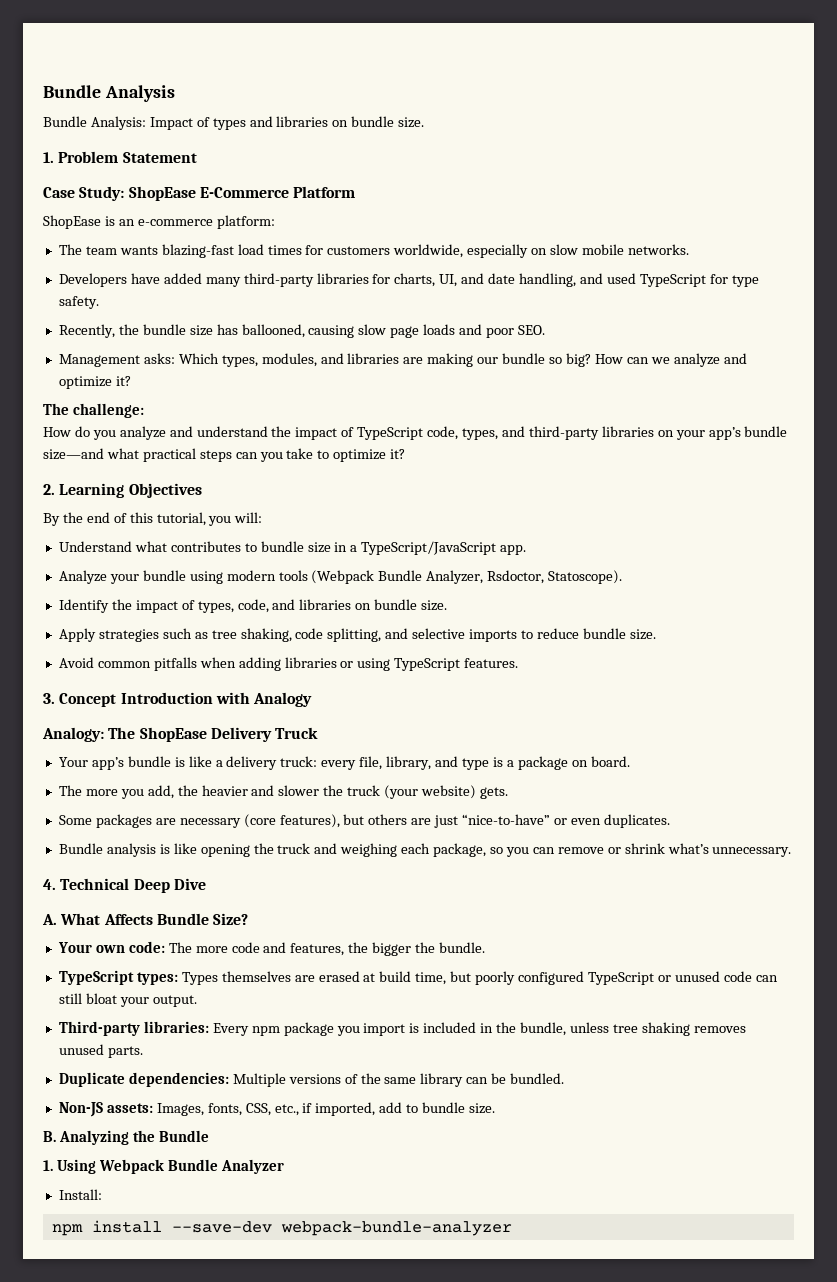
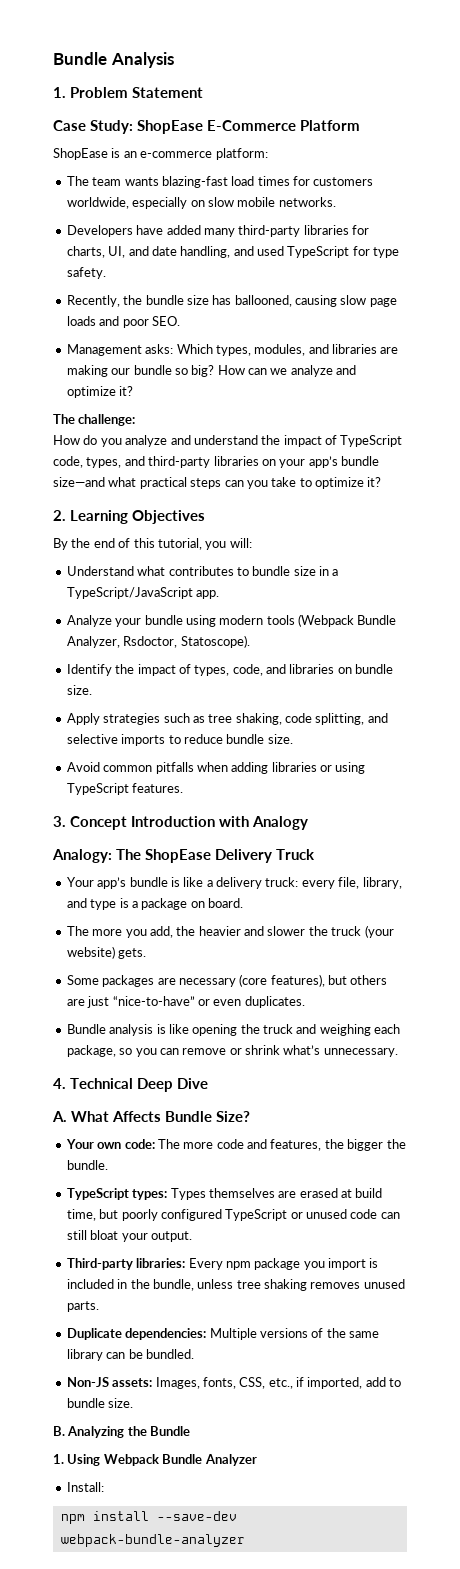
- Bundle Analysis: Impact of types and libraries on bundle size.

